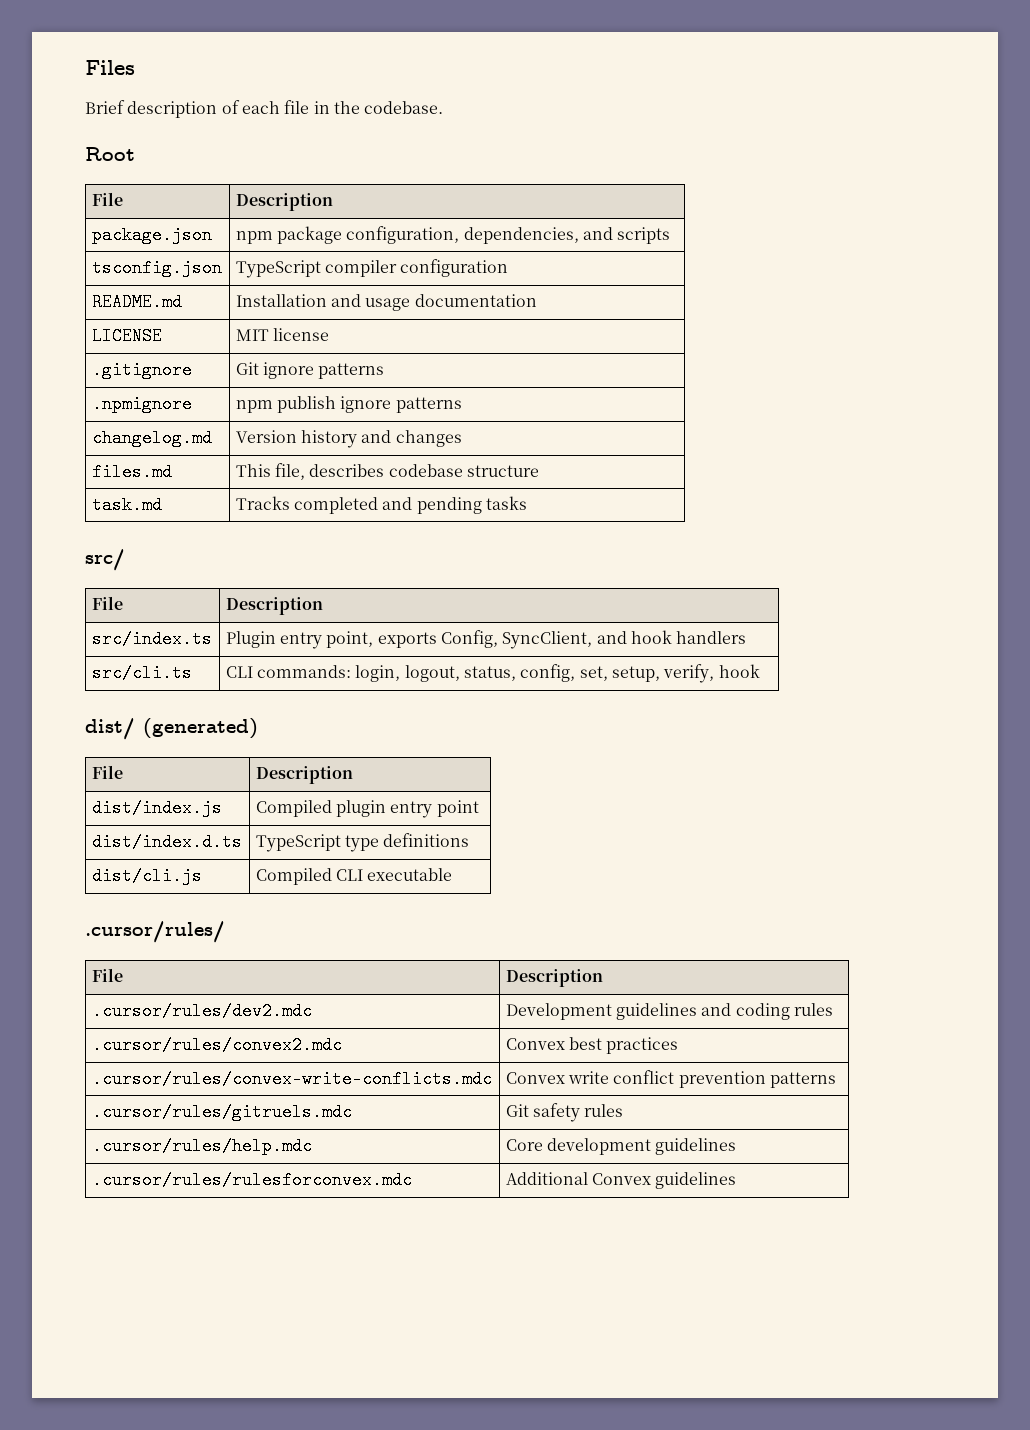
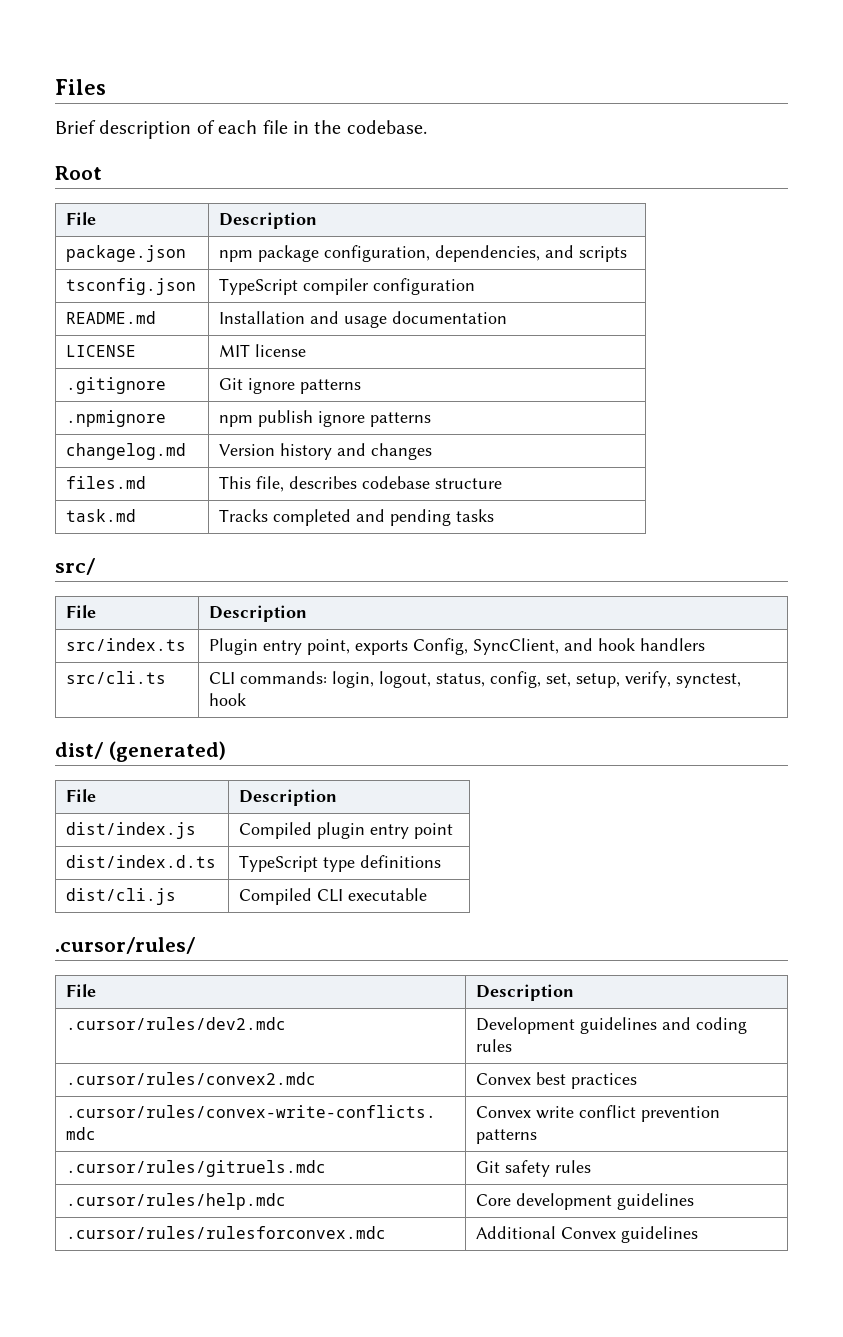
- src/cli.ts | CLI commands: login, logout, status, config, set, setup, verify, hook
+ src/cli.ts | CLI commands: login, logout, status, config, set, setup, verify, synctest, hook

